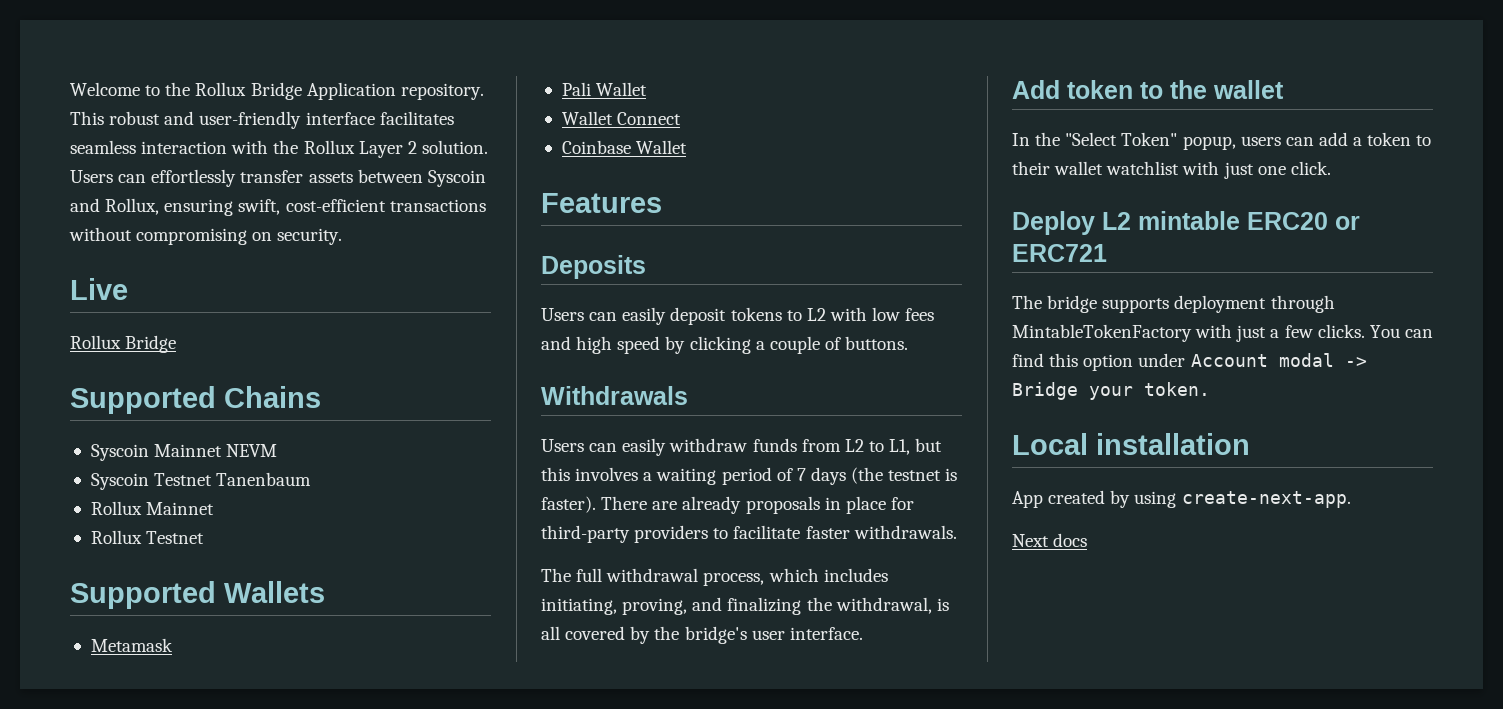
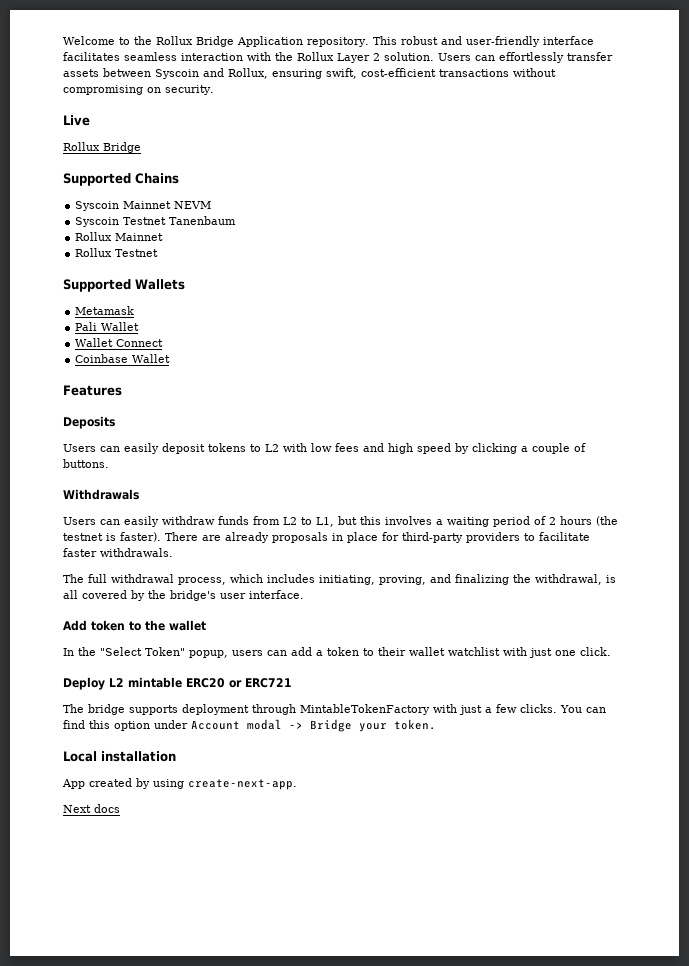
- Users can easily withdraw funds from L2 to L1, but this involves a waiting period of 7 days (the testnet is faster).
+ Users can easily withdraw funds from L2 to L1, but this involves a waiting period of 2 hours (the testnet is faster).

